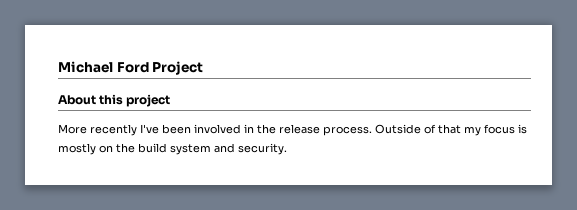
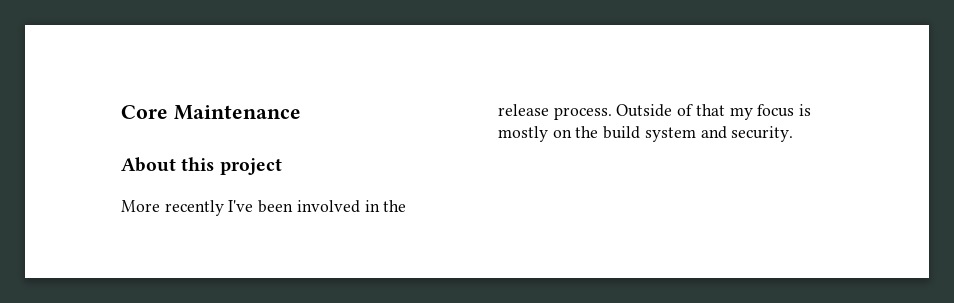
- Michael Ford Project
+ Core Maintenance

